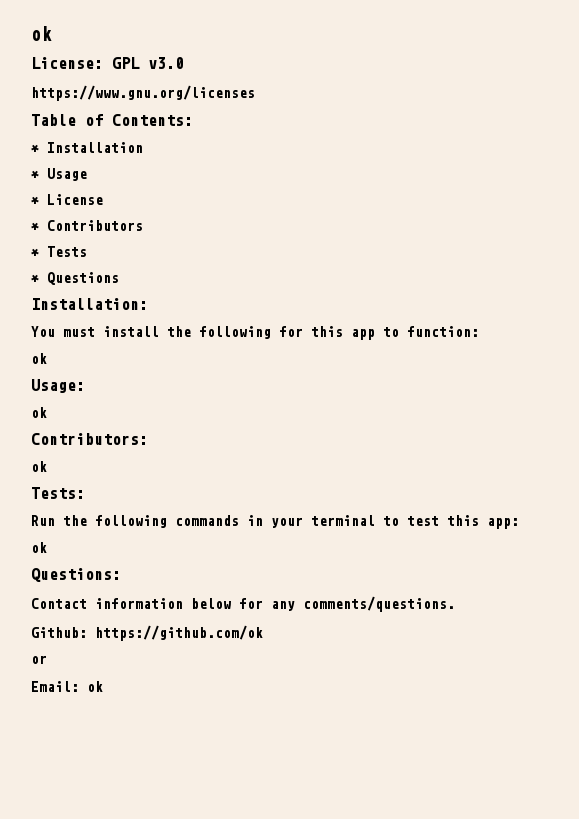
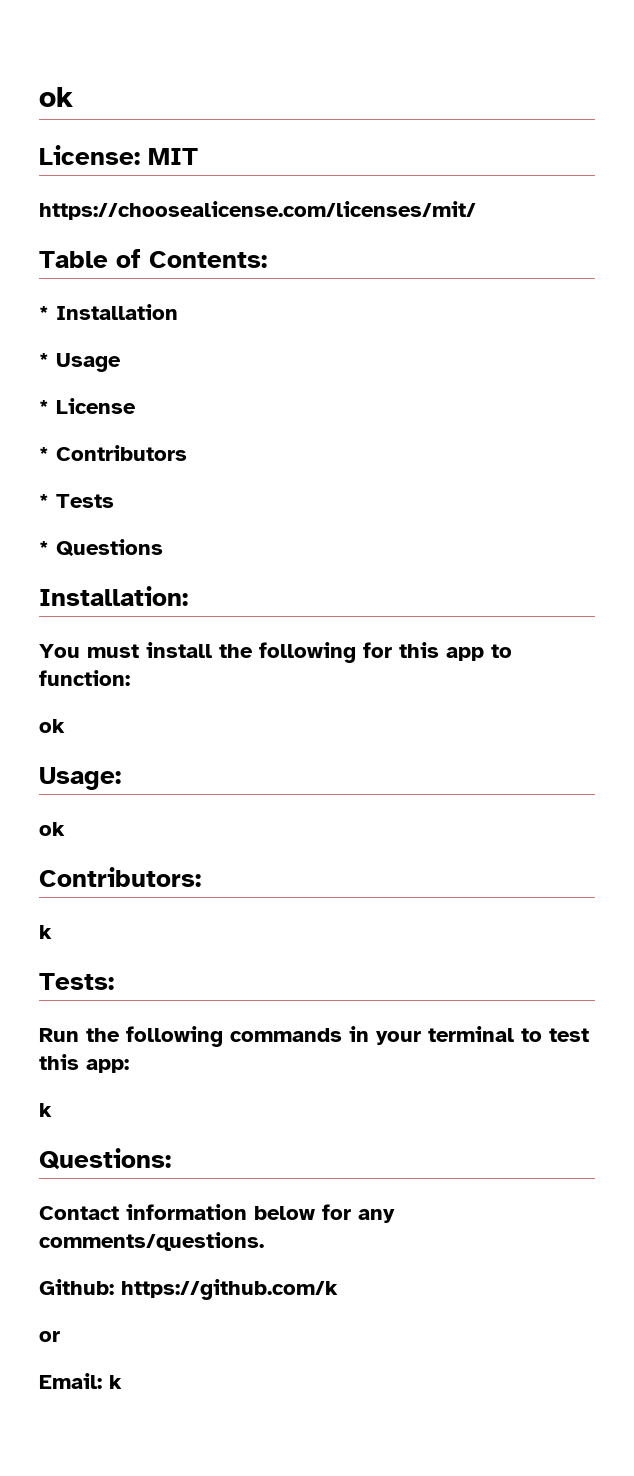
- License: GPL v3.0
- https://www.gnu.org/licenses
+ License: MIT
+ https://choosealicense.com/licenses/mit/
  Contributors:
- ok
+ k
  Run the following commands in your terminal to test this app:
- ok
+ k
- Github: https://github.com/ok
+ Github: https://github.com/k
- Email: ok
+ Email: k

